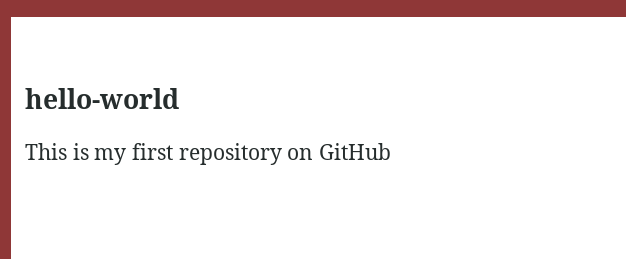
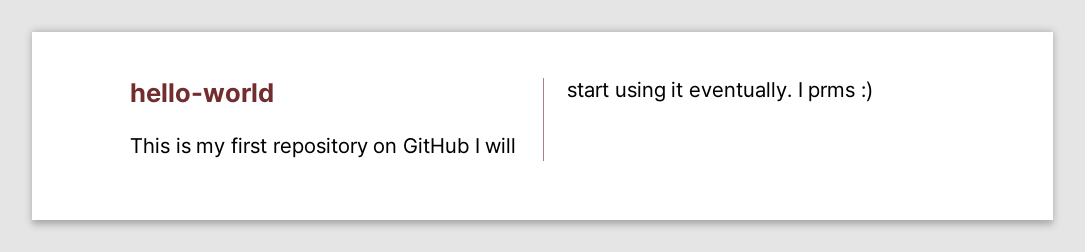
- This is my first repository on GitHub
+ This is my first repository on GitHub I will start using it eventually. I prms :)

